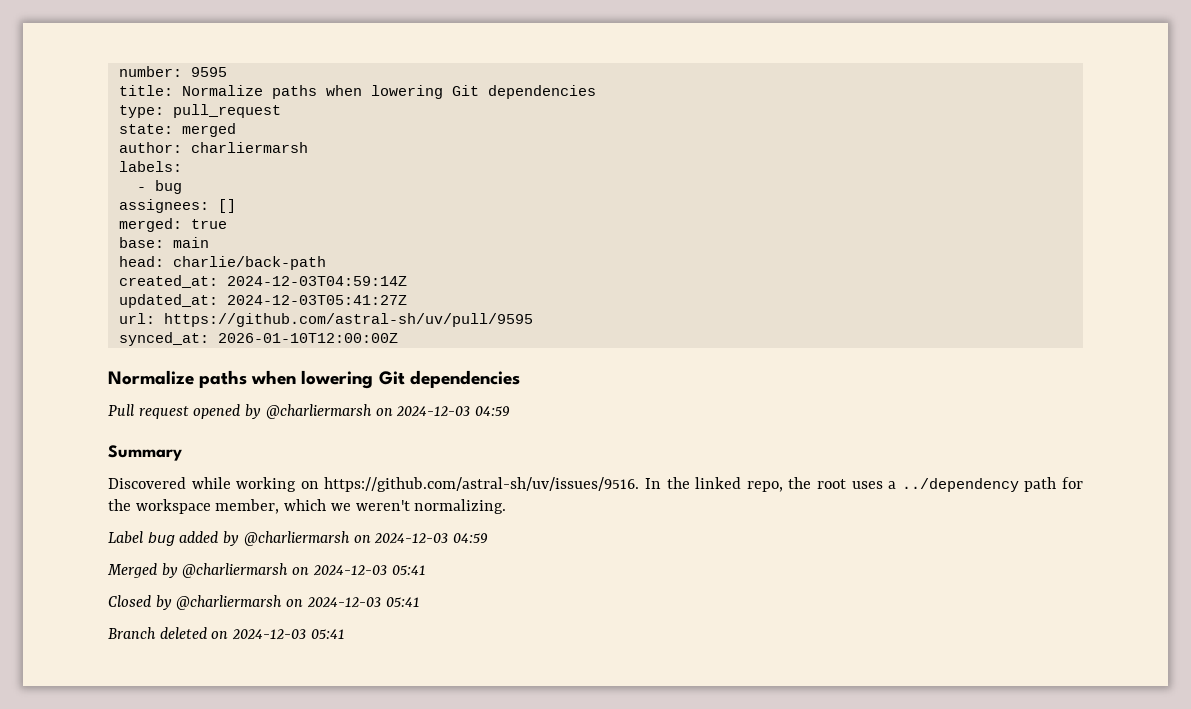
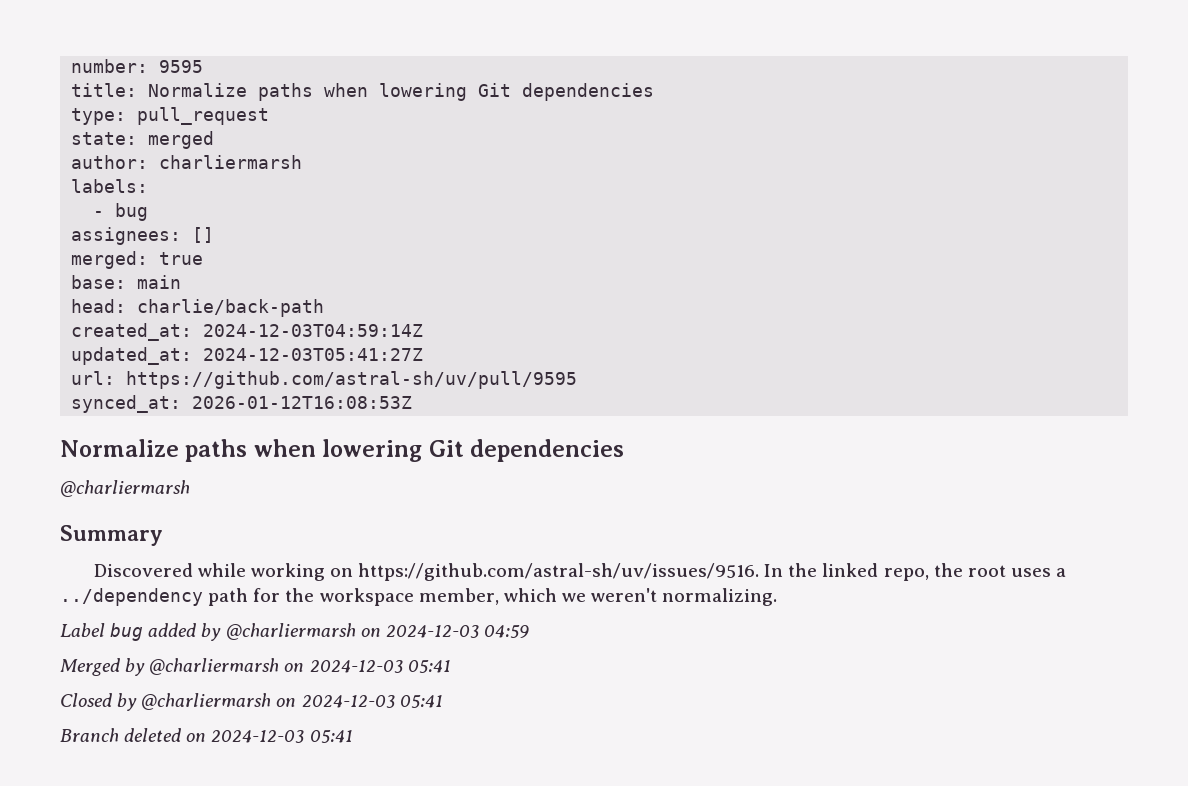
- synced_at: 2026-01-10T12:00:00Z
+ synced_at: 2026-01-12T16:08:53Z
  Normalize paths when lowering Git dependencies
- Pull request opened by @charliermarsh on 2024-12-03 04:59
+ @charliermarsh

